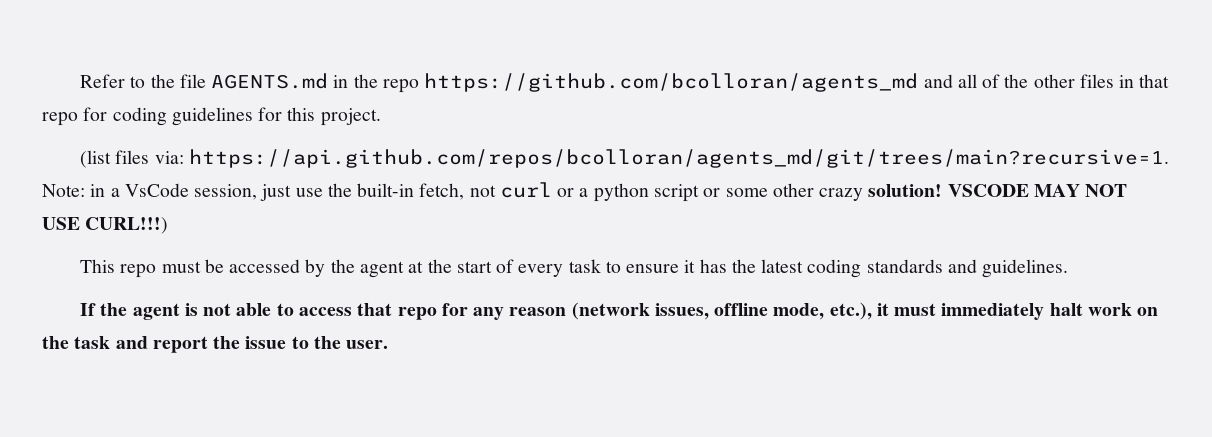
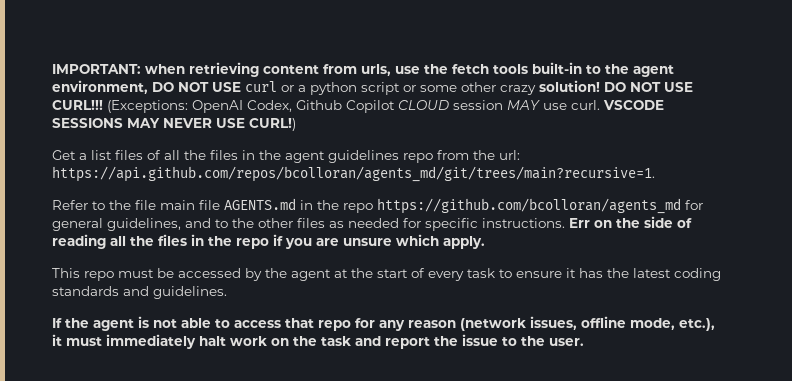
- Refer to the file AGENTS.md in the repo https://github.com/bcolloran/agents_md and all of the other files in that repo for coding guidelines for this project.
- (list files via: https://api.github.com/repos/bcolloran/agents_md/git/trees/main?recursive=1. Note: in a VsCode session, just use the built-in fetch, not curl or a python script or some other crazy solution!
+ IMPORTANT: when retrieving content from urls, use the fetch tools built-in to the agent environment, DO NOT USE curl or a python script or some other crazy solution!
- VSCODE MAY NOT USE CURL!!!)
+ DO NOT USE CURL!!! (Exceptions: OpenAI Codex, Github Copilot CLOUD session MAY use curl. VSCODE SESSIONS MAY NEVER USE CURL!)
+ Get a list files of all the files in the agent guidelines repo from the url: https://api.github.com/repos/bcolloran/agents_md/git/trees/main?recursive=1.
+ Refer to the file main file AGENTS.md in the repo https://github.com/bcolloran/agents_md for general guidelines, and to the other files as needed for specific instructions. Err on the side of reading all the files in the repo if you are unsure which apply.

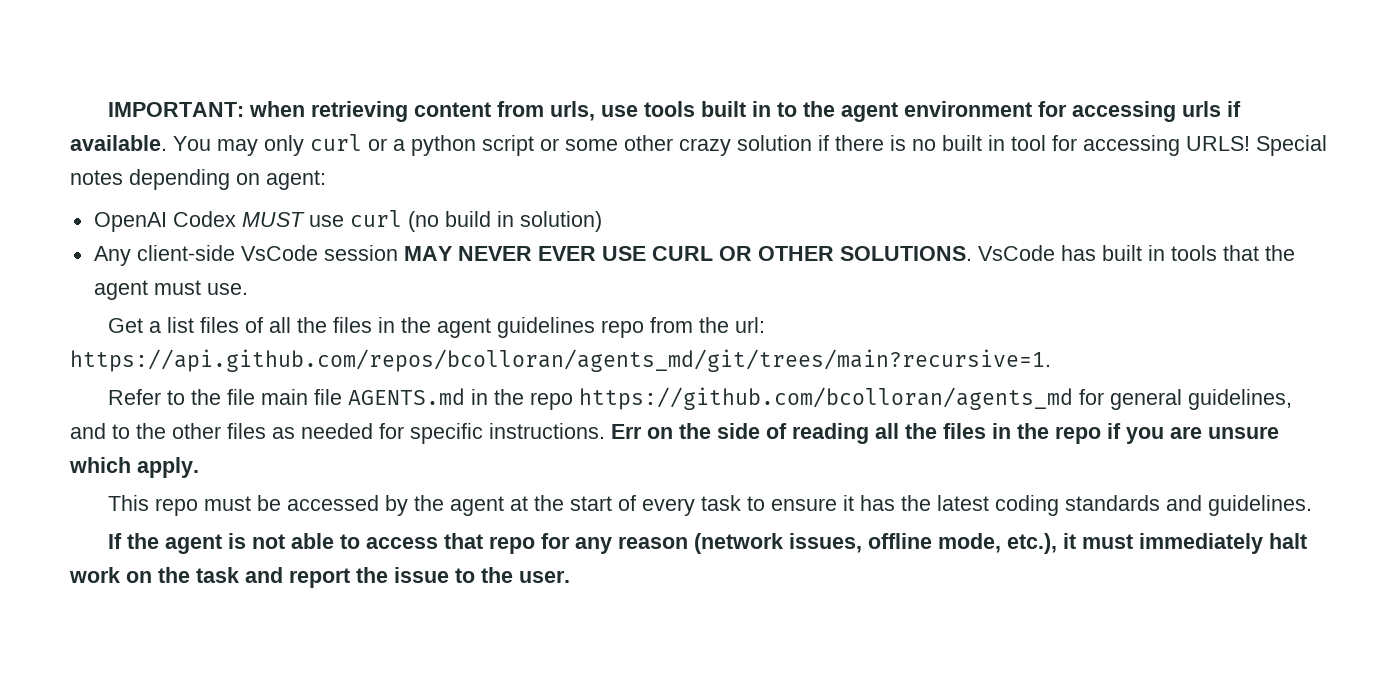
- IMPORTANT: when retrieving content from urls, use the fetch tools built-in to the agent environment, DO NOT USE curl or a python script or some other crazy solution! DO NOT USE CURL!!! (Exceptions: OpenAI Codex, Github Copilot CLOUD session MAY use curl. VSCODE SESSIONS MAY NEVER USE CURL!)
+ IMPORTANT: when retrieving content from urls, use tools built in to the agent environment for accessing urls if available. You may only curl or a python script or some other crazy solution if there is no built in tool for accessing URLS! Special notes depending on agent:
+ OpenAI Codex MUST use curl (no build in solution)
+ Any client-side VsCode session MAY NEVER EVER USE CURL OR OTHER SOLUTIONS. VsCode has built in tools that the agent must use.

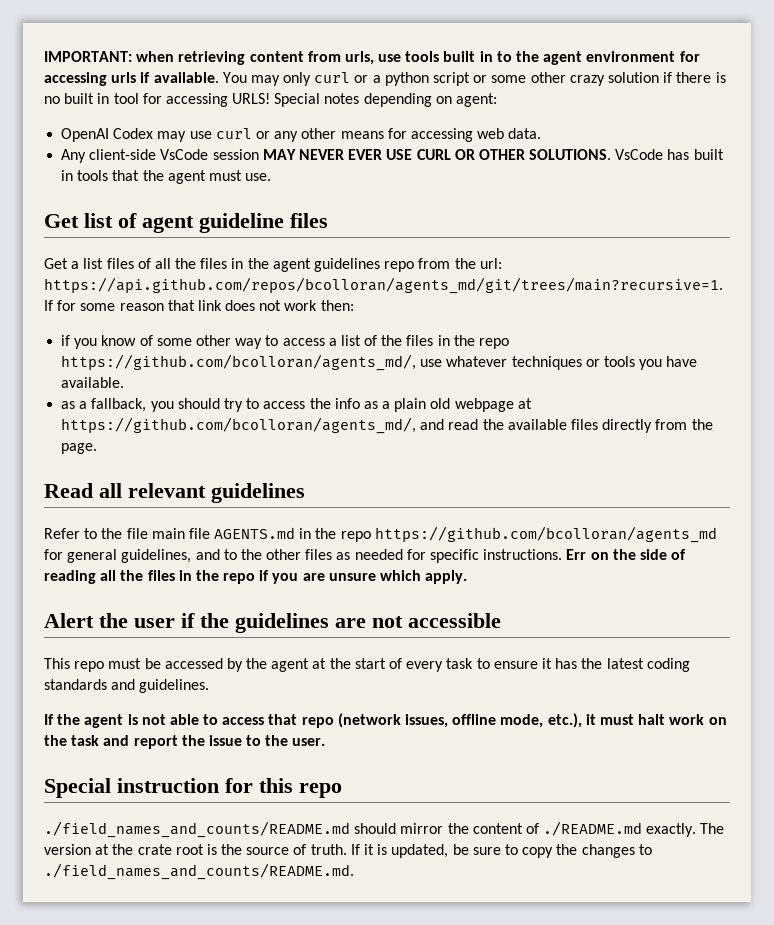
- OpenAI Codex MUST use curl (no build in solution)
+ OpenAI Codex may use curl or any other means for accessing web data.
+ Get list of agent guideline files
- Get a list files of all the files in the agent guidelines repo from the url: https://api.github.com/repos/bcolloran/agents_md/git/trees/main?recursive=1.
+ Get a list files of all the files in the agent guidelines repo from the url: https://api.github.com/repos/bcolloran/agents_md/git/trees/main?recursive=1. If for some reason that link does not work then:
+ if you know of some other way to access a list of the files in the repo https://github.com/bcolloran/agents_md/, use whatever techniques or tools you have available.
+ as a fallback, you should try to access the info as a plain old webpage at https://github.com/bcolloran/agents_md/, and read the available files directly from the page.
+ Read all relevant guidelines
+ Alert the user if the guidelines are not accessible
- If the agent is not able to access that repo for any reason (network issues, offline mode, etc.), it must immediately halt work on the task and report the issue to the user.
+ If the agent is not able to access that repo (network issues, offline mode, etc.), it must halt work on the task and report the issue to the user.
+ Special instruction for this repo
+ ./field_names_and_counts/README.md should mirror the content of ./README.md exactly. The version at the crate root is the source of truth. If it is updated, be sure to copy the changes to ./field_names_and_counts/README.md.

